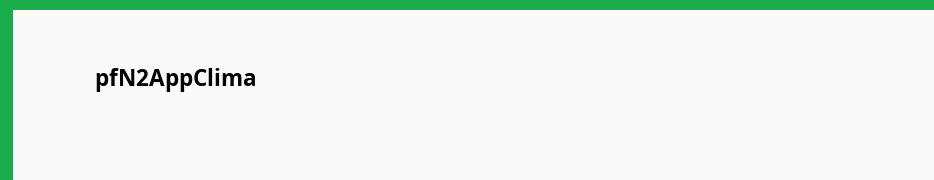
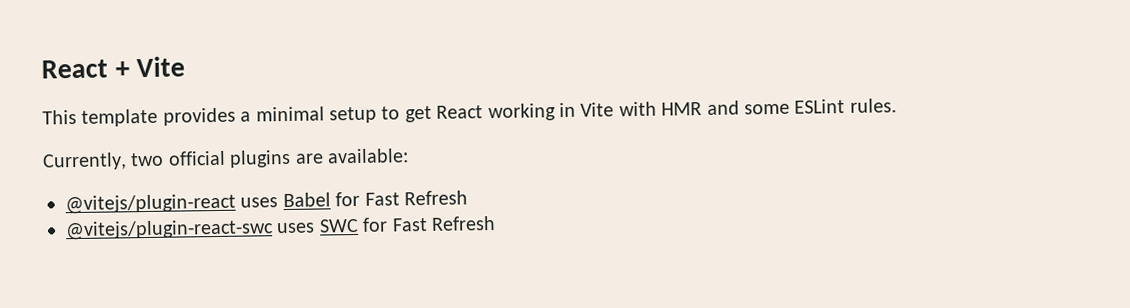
- pfN2AppClima
+ React + Vite
+ This template provides a minimal setup to get React working in Vite with HMR and some ESLint rules.
+ Currently, two official plugins are available:
+ @vitejs/plugin-react uses Babel for Fast Refresh
+ @vitejs/plugin-react-swc uses SWC for Fast Refresh

